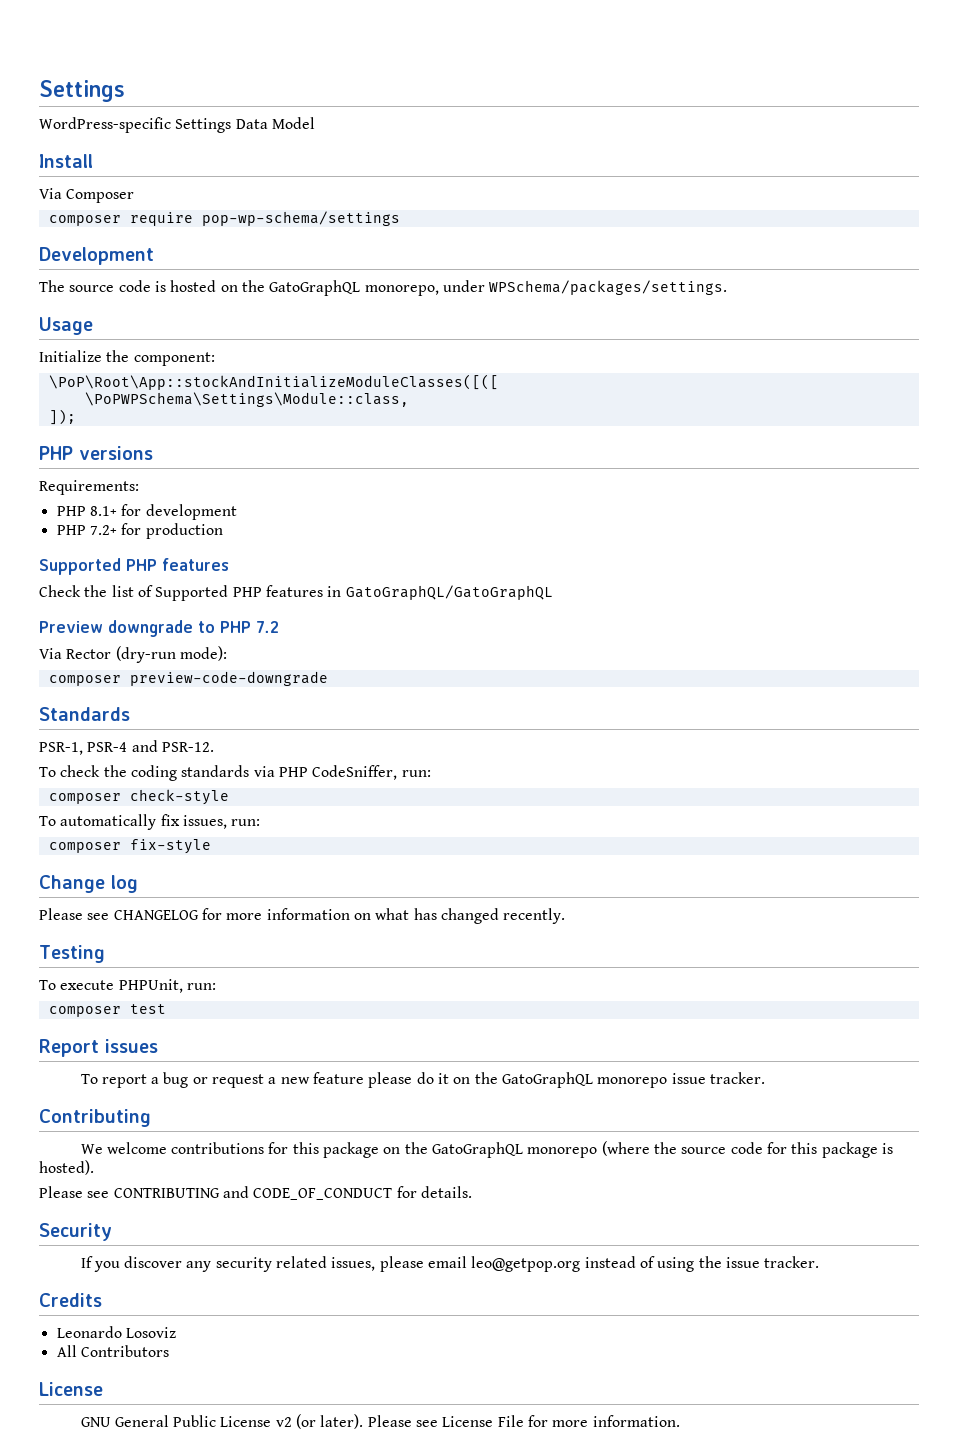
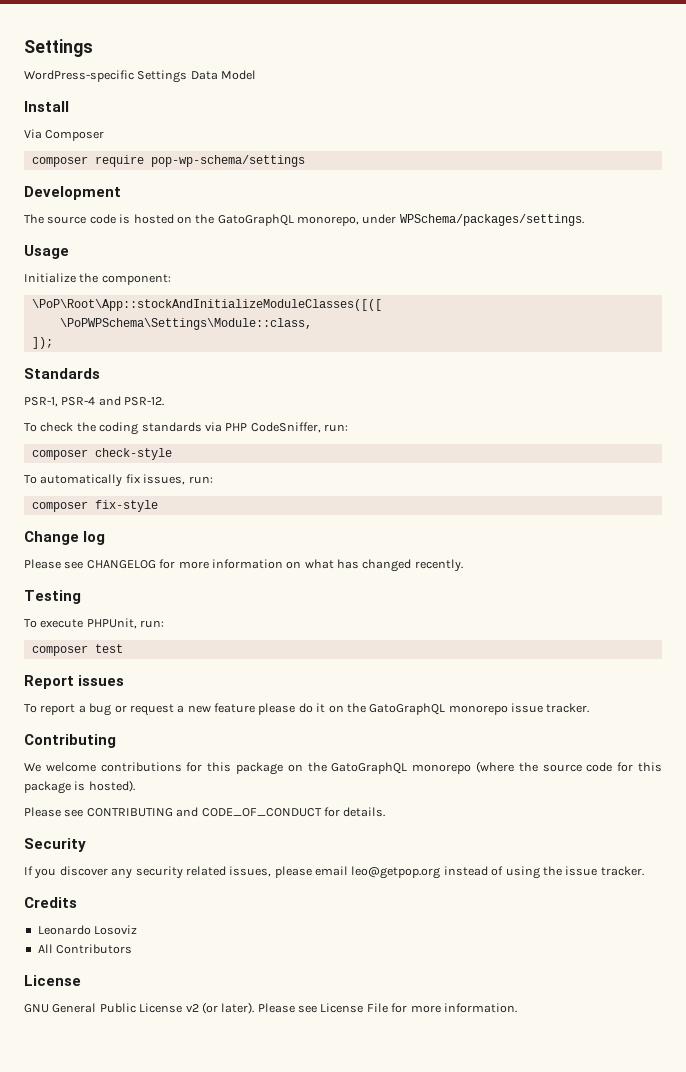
- PHP versions
- Requirements:
- PHP 8.1+ for development
- PHP 7.2+ for production
- Supported PHP features
- Check the list of Supported PHP features in GatoGraphQL/GatoGraphQL
- Preview downgrade to PHP 7.2
- Via Rector (dry-run mode):
- composer preview-code-downgrade

